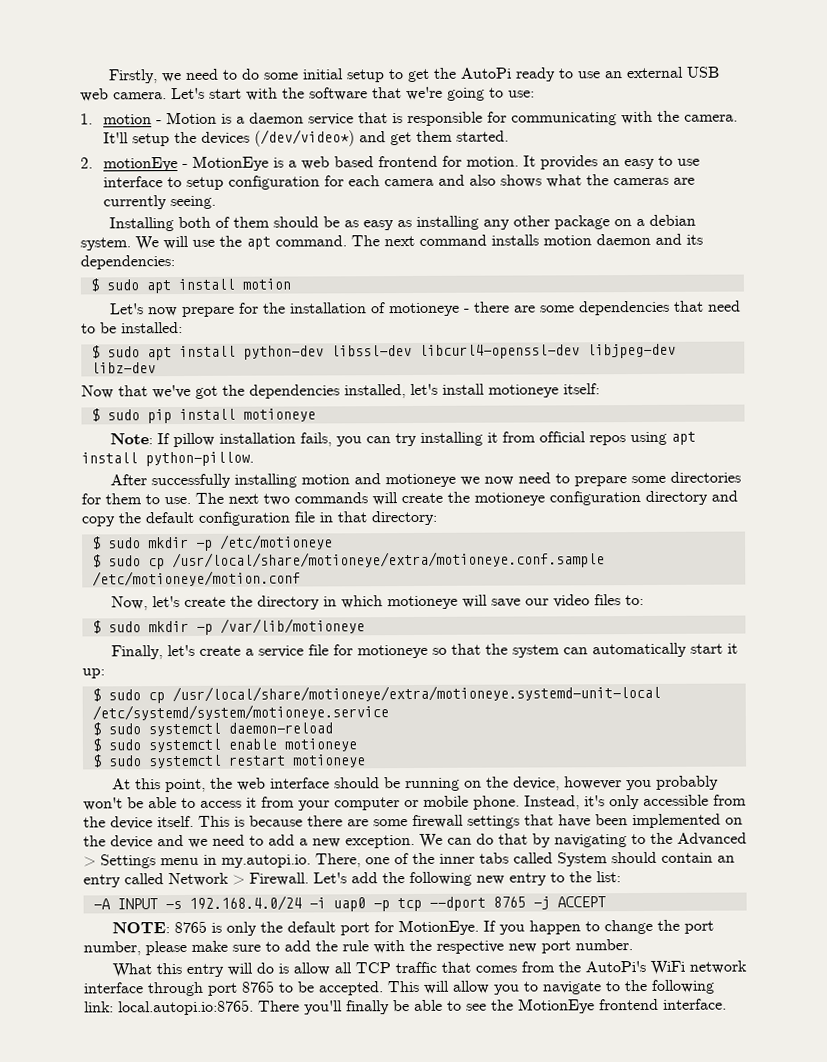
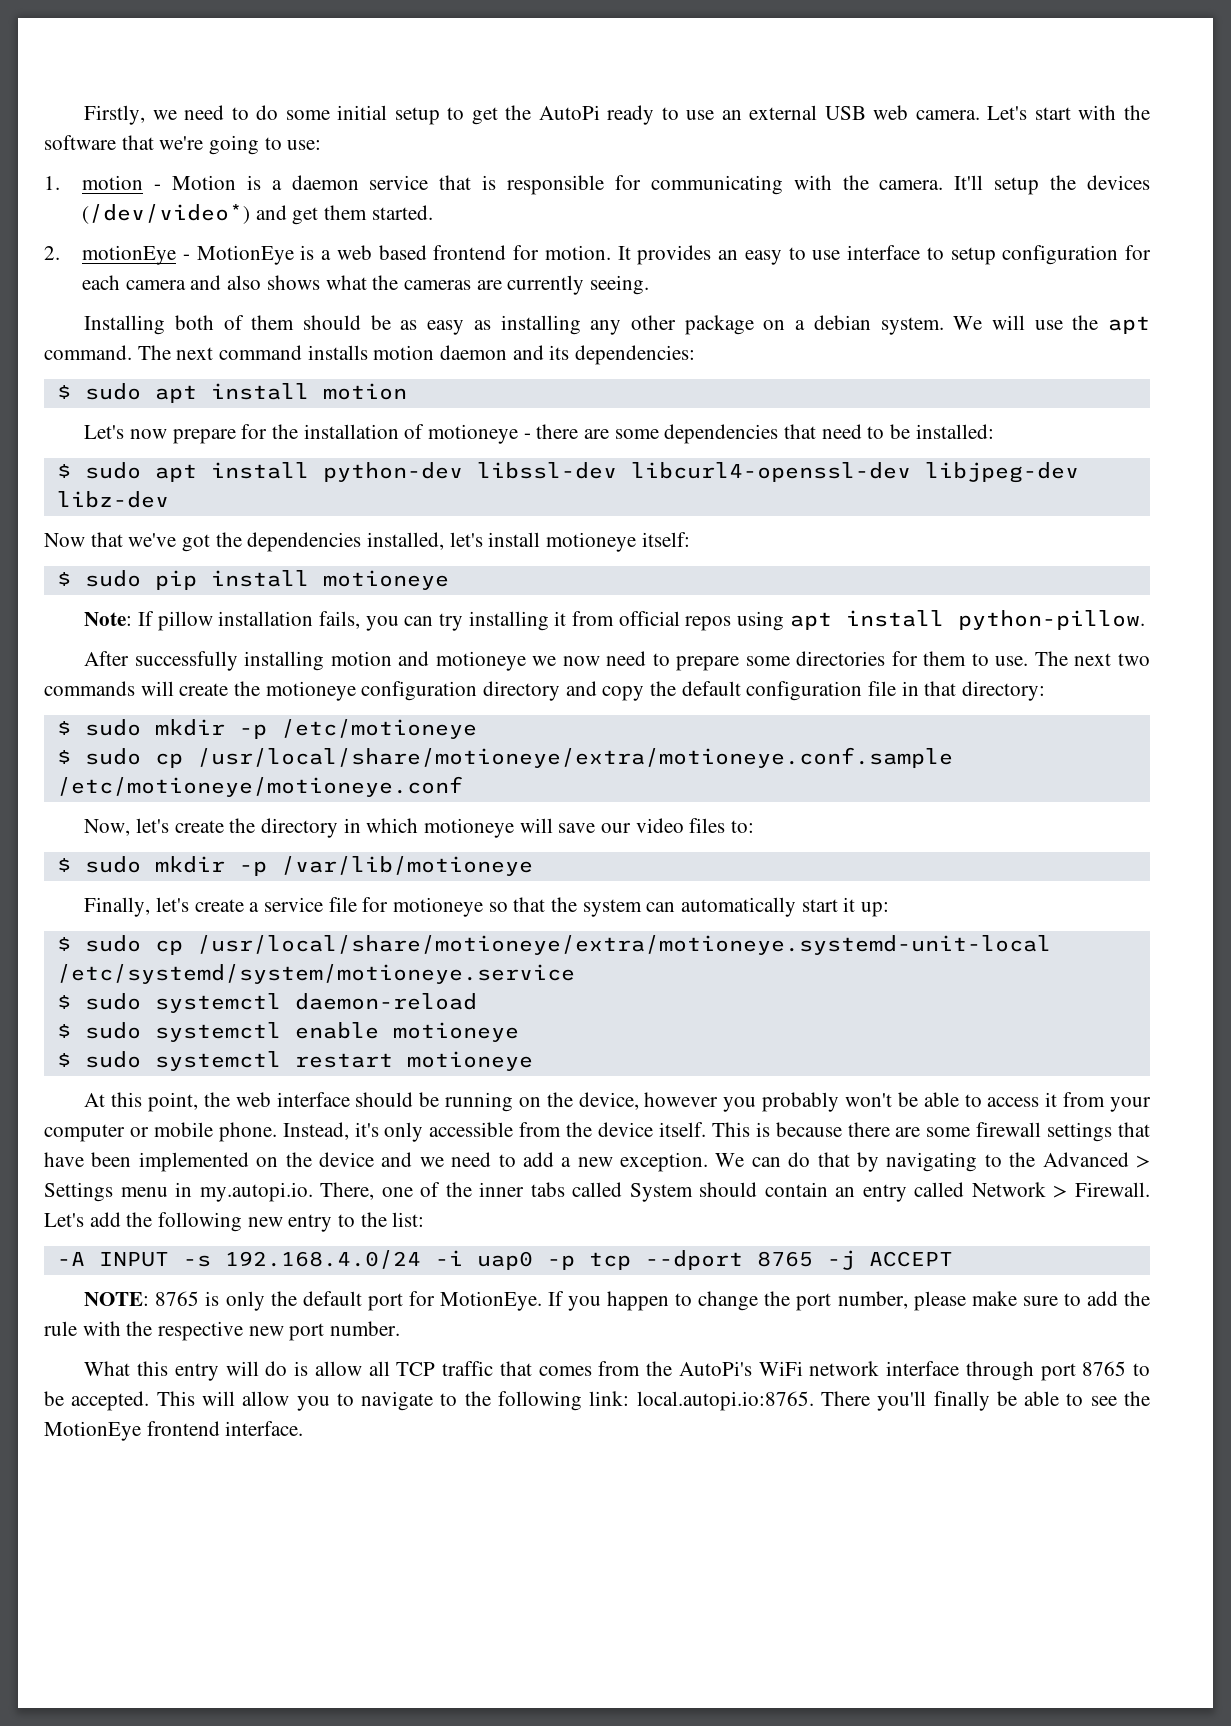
- $ sudo cp /usr/local/share/motioneye/extra/motioneye.conf.sample /etc/motioneye/motion.conf
+ $ sudo cp /usr/local/share/motioneye/extra/motioneye.conf.sample /etc/motioneye/motioneye.conf

